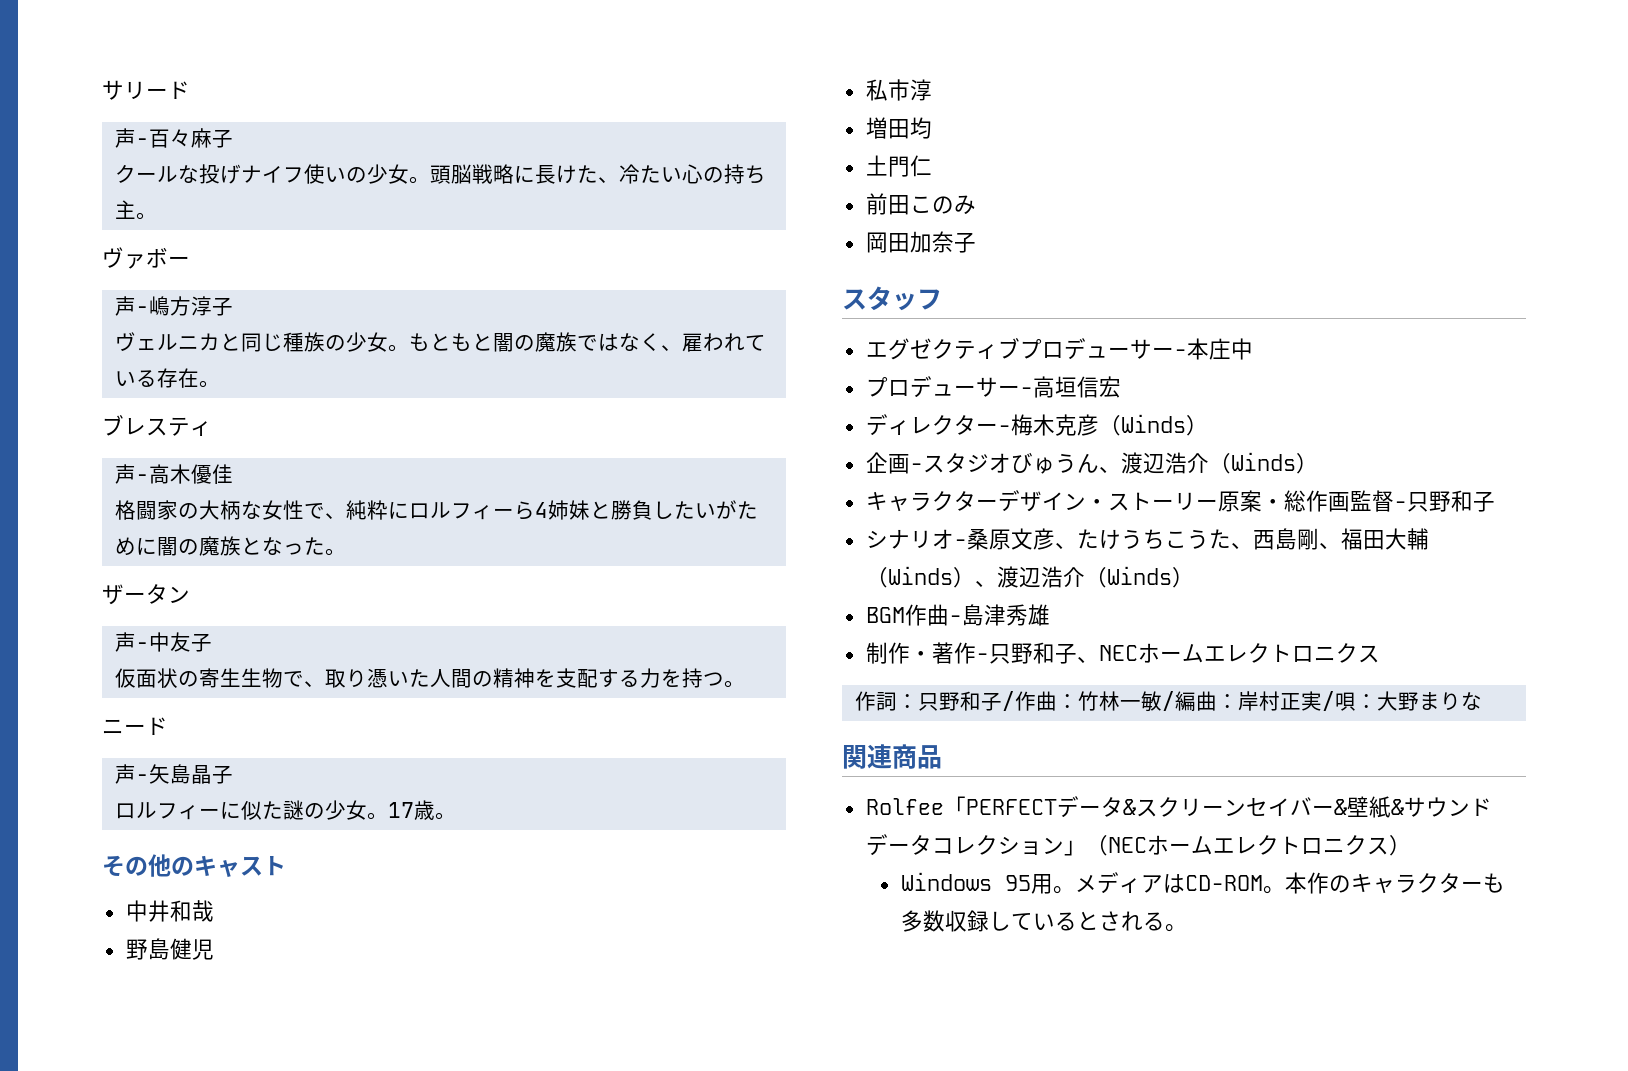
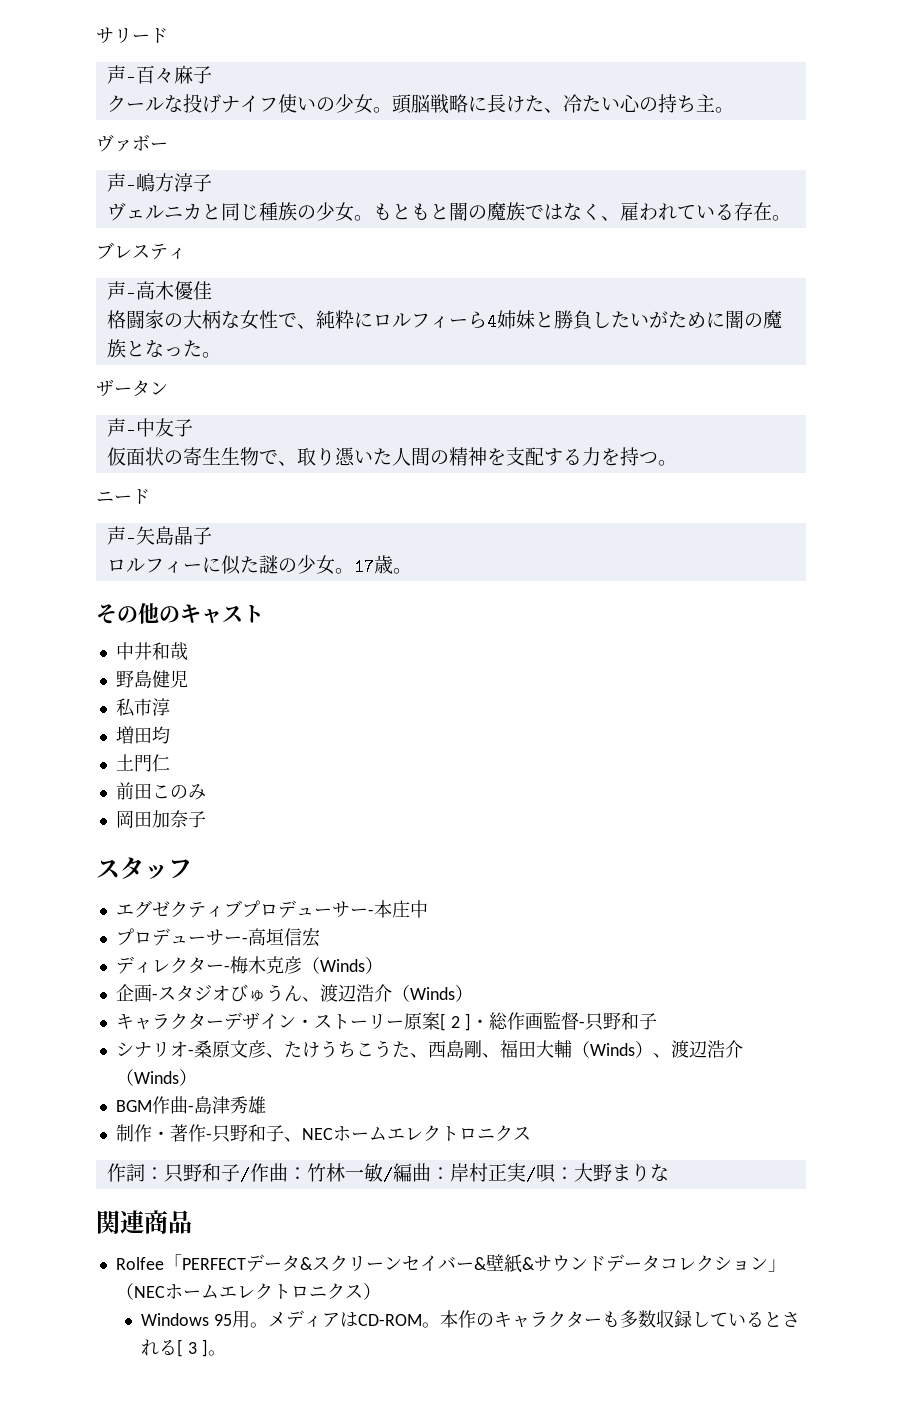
- キャラクターデザイン・ストーリー原案・総作画監督-只野和子
+ キャラクターデザイン・ストーリー原案[ 2 ]・総作画監督-只野和子
- 本作のキャラクターも多数収録しているとされる。
+ 本作のキャラクターも多数収録しているとされる[ 3 ]。

